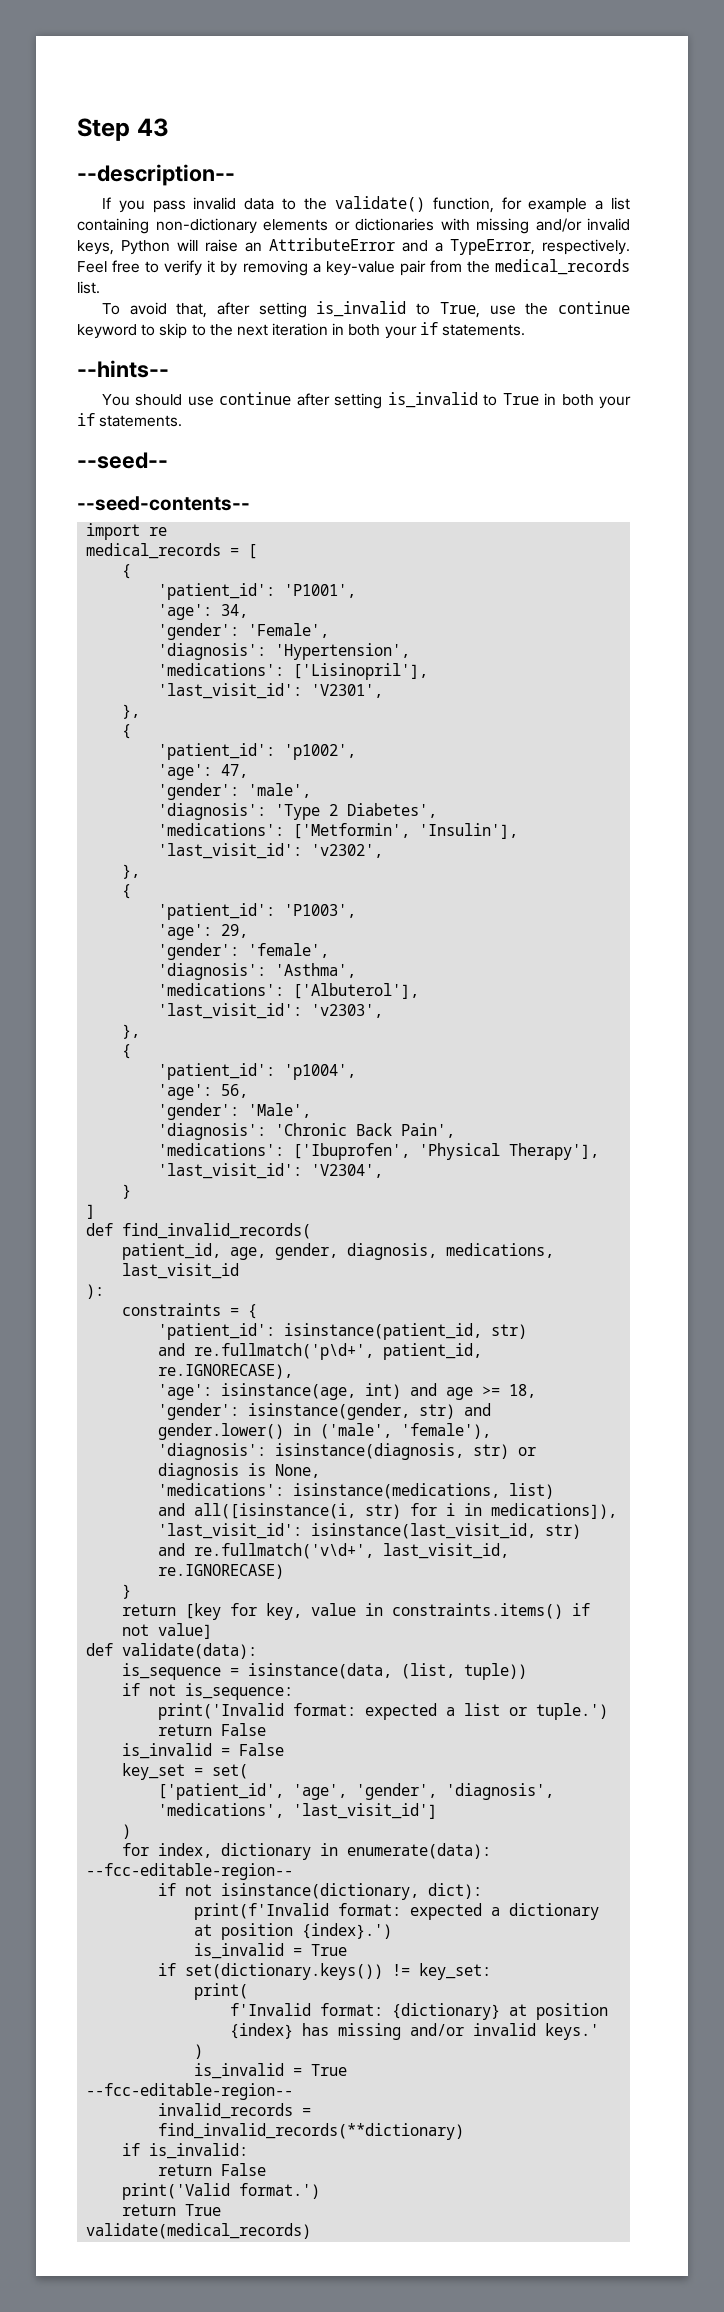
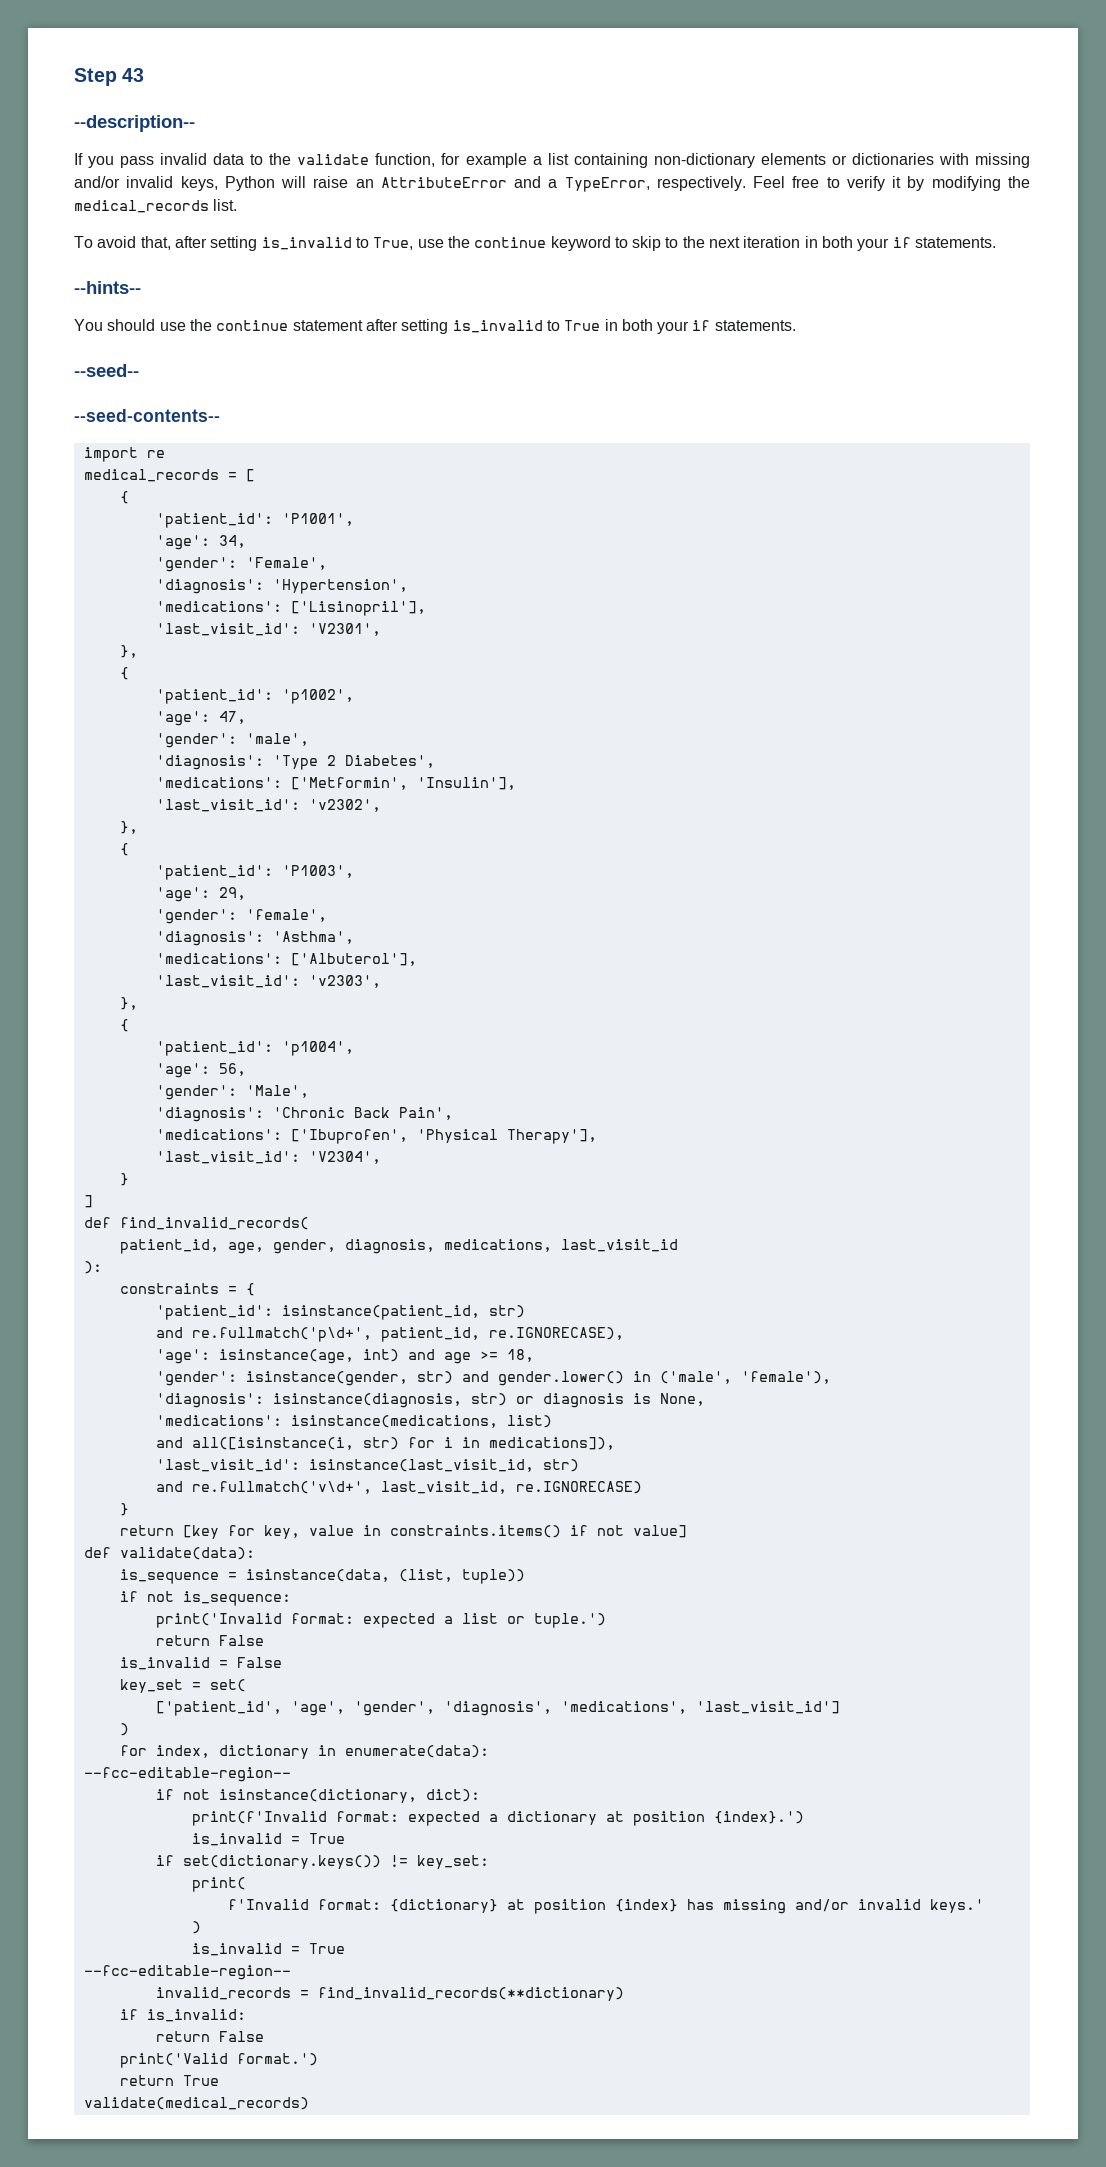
- If you pass invalid data to the validate() function, for example a list containing non-dictionary elements or dictionaries with missing and/or invalid keys, Python will raise an AttributeError and a TypeError, respectively.
+ If you pass invalid data to the validate function, for example a list containing non-dictionary elements or dictionaries with missing and/or invalid keys, Python will raise an AttributeError and a TypeError, respectively.
- Feel free to verify it by removing a key-value pair from the medical_records list.
+ Feel free to verify it by modifying the medical_records list.
- You should use continue after setting is_invalid to True in both your if statements.
+ You should use the continue statement after setting is_invalid to True in both your if statements.

